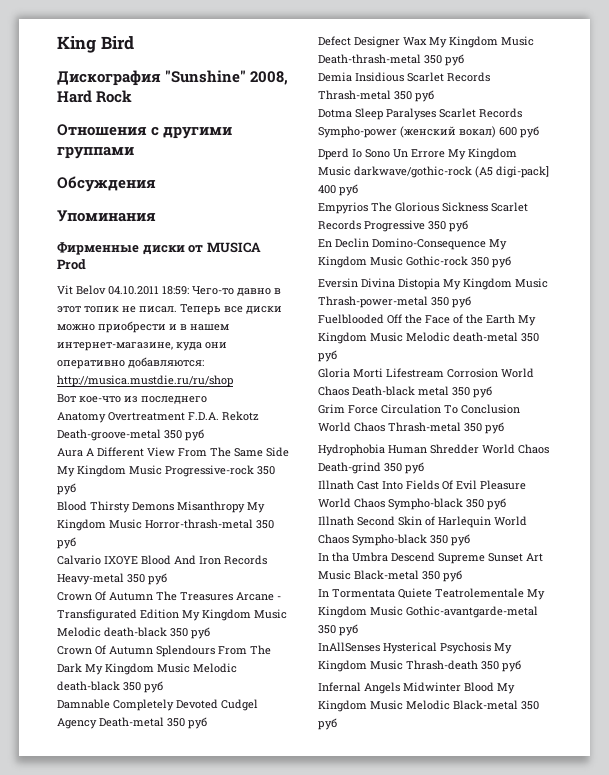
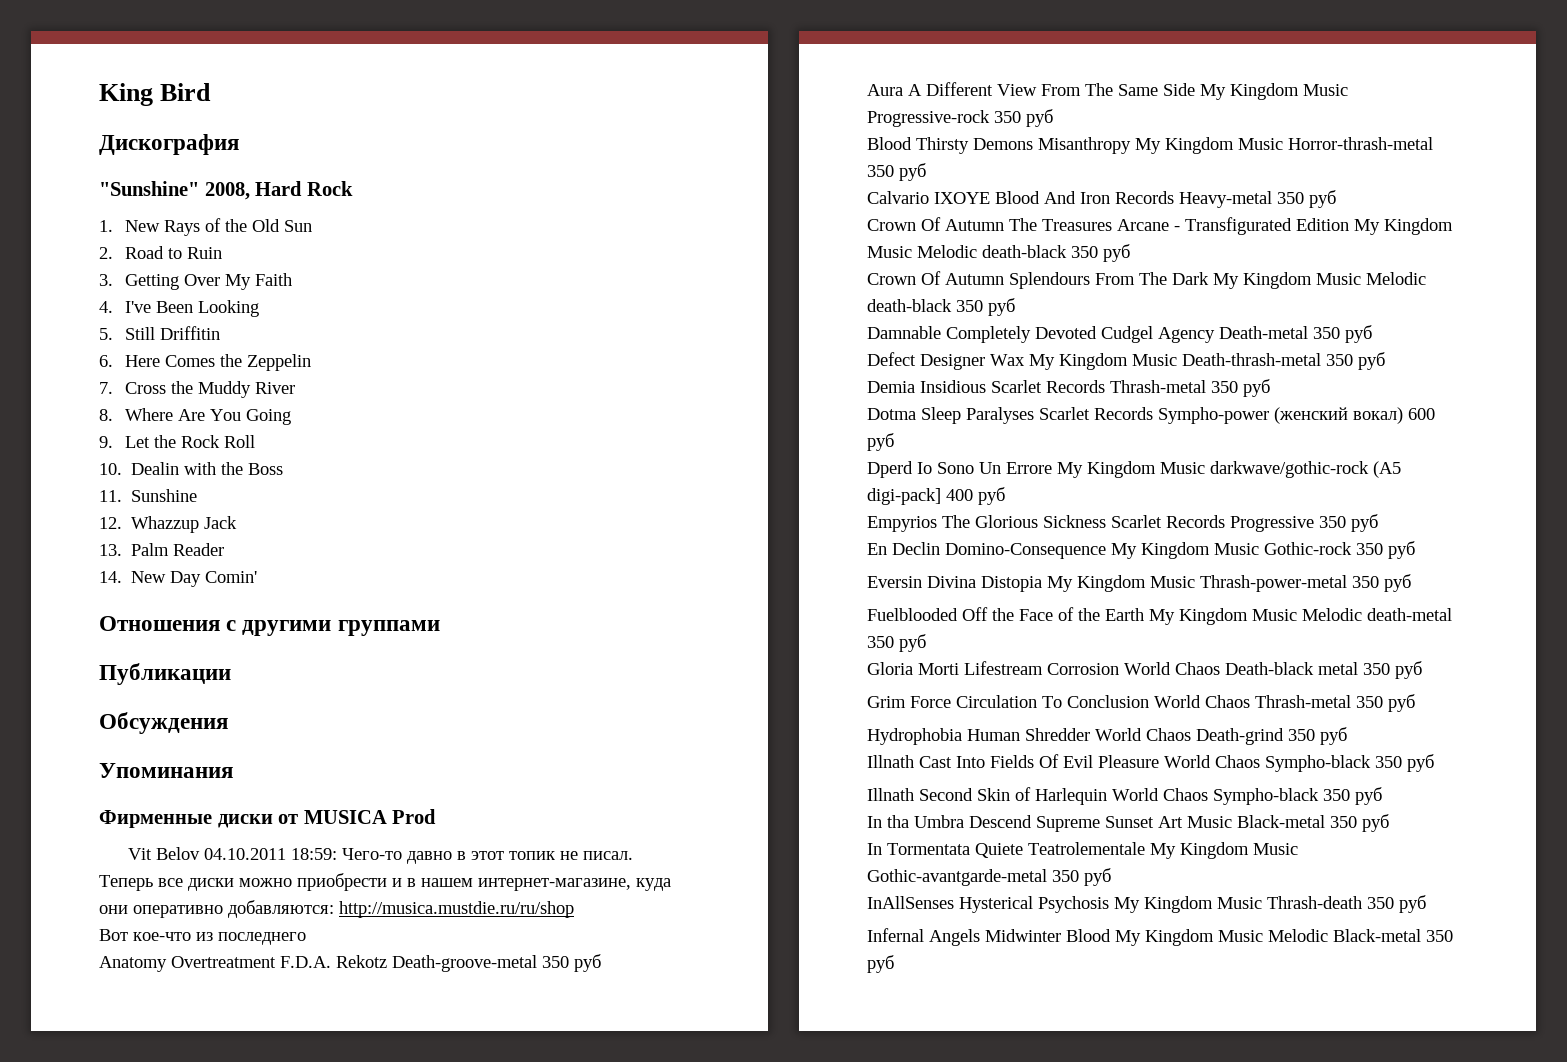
- Дискография "Sunshine" 2008, Hard Rock
+ Дискография
+ "Sunshine" 2008, Hard Rock
+ 1. New Rays of the Old Sun
+ 2. Road to Ruin
+ 3. Getting Over My Faith
+ 4. I've Been Looking
+ 5. Still Driffitin
+ 6. Here Comes the Zeppelin
+ 7. Cross the Muddy River
+ 8. Where Are You Going
+ 9. Let the Rock Roll
+ 10. Dealin with the Boss
+ 11. Sunshine
+ 12. Whazzup Jack
+ 13. Palm Reader
+ 14. New Day Comin'
+ Публикации

